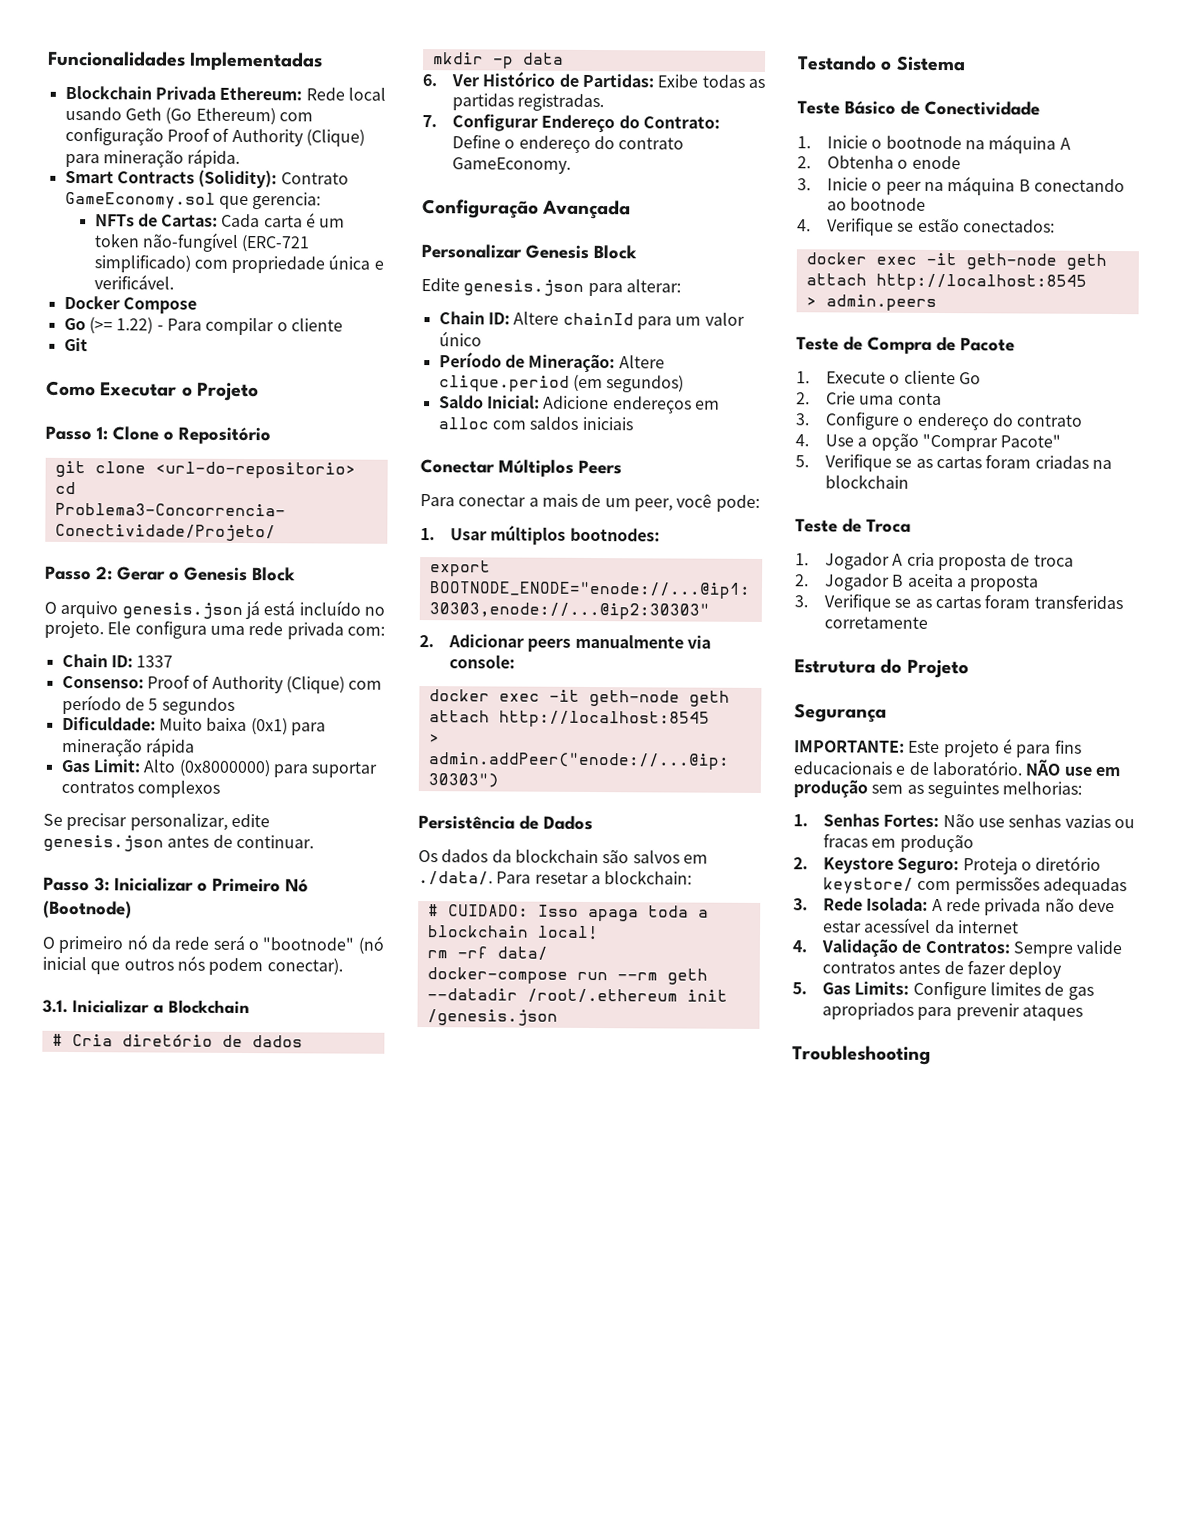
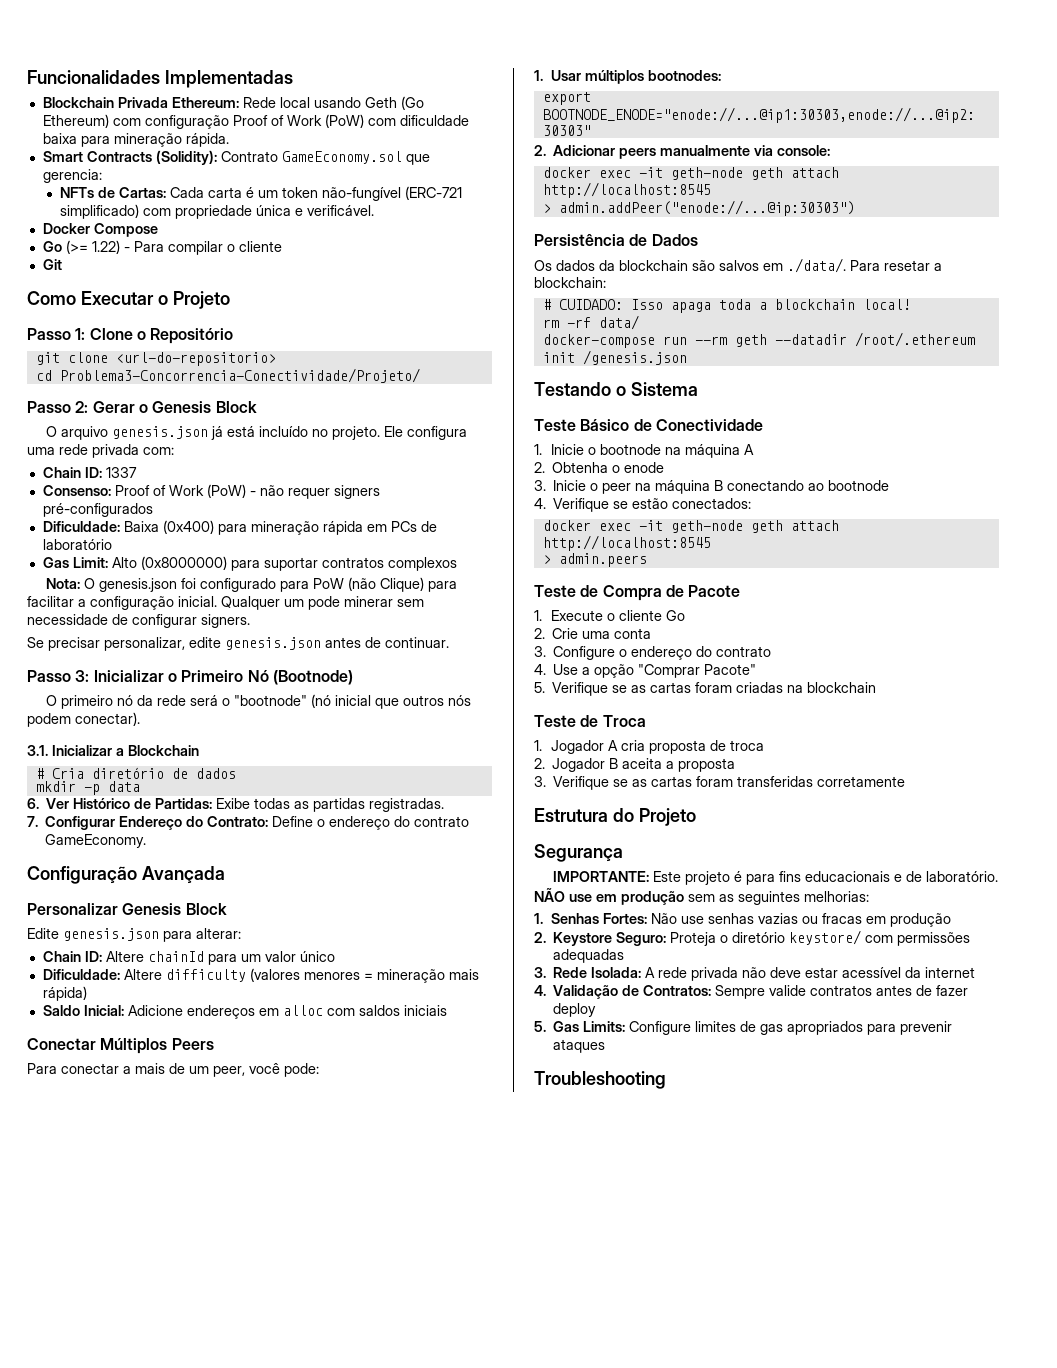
- Blockchain Privada Ethereum: Rede local usando Geth (Go Ethereum) com configuração Proof of Authority (Clique) para mineração rápida.
+ Blockchain Privada Ethereum: Rede local usando Geth (Go Ethereum) com configuração Proof of Work (PoW) com dificuldade baixa para mineração rápida.
- Consenso: Proof of Authority (Clique) com período de 5 segundos
- Dificuldade: Muito baixa (0x1) para mineração rápida
+ Consenso: Proof of Work (PoW) - não requer signers pré-configurados
+ Dificuldade: Baixa (0x400) para mineração rápida em PCs de laboratório
+ Nota: O genesis.json foi configurado para PoW (não Clique) para facilitar a configuração inicial. Qualquer um pode minerar sem necessidade de configurar signers.
- Período de Mineração: Altere clique.period (em segundos)
+ Dificuldade: Altere difficulty (valores menores = mineração mais rápida)

